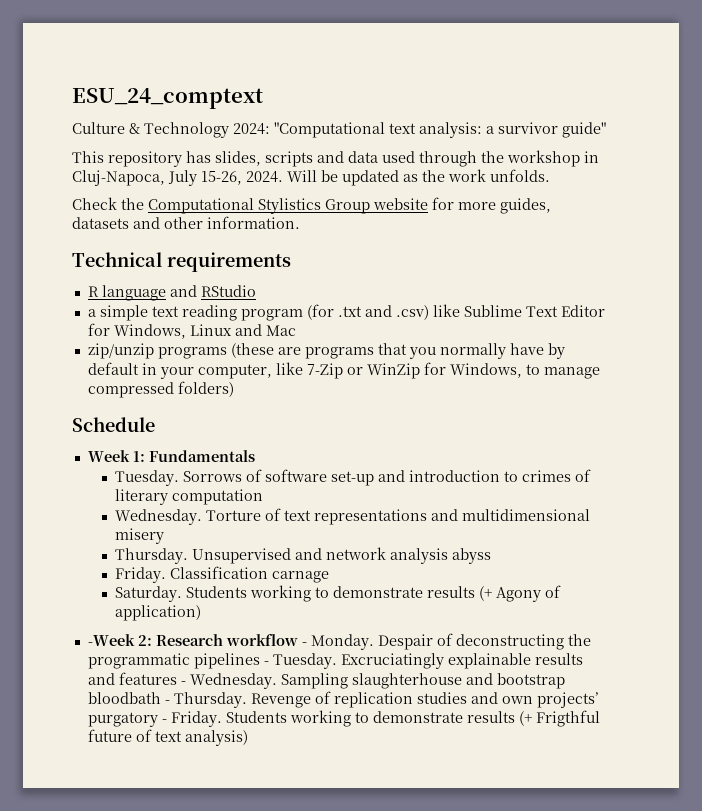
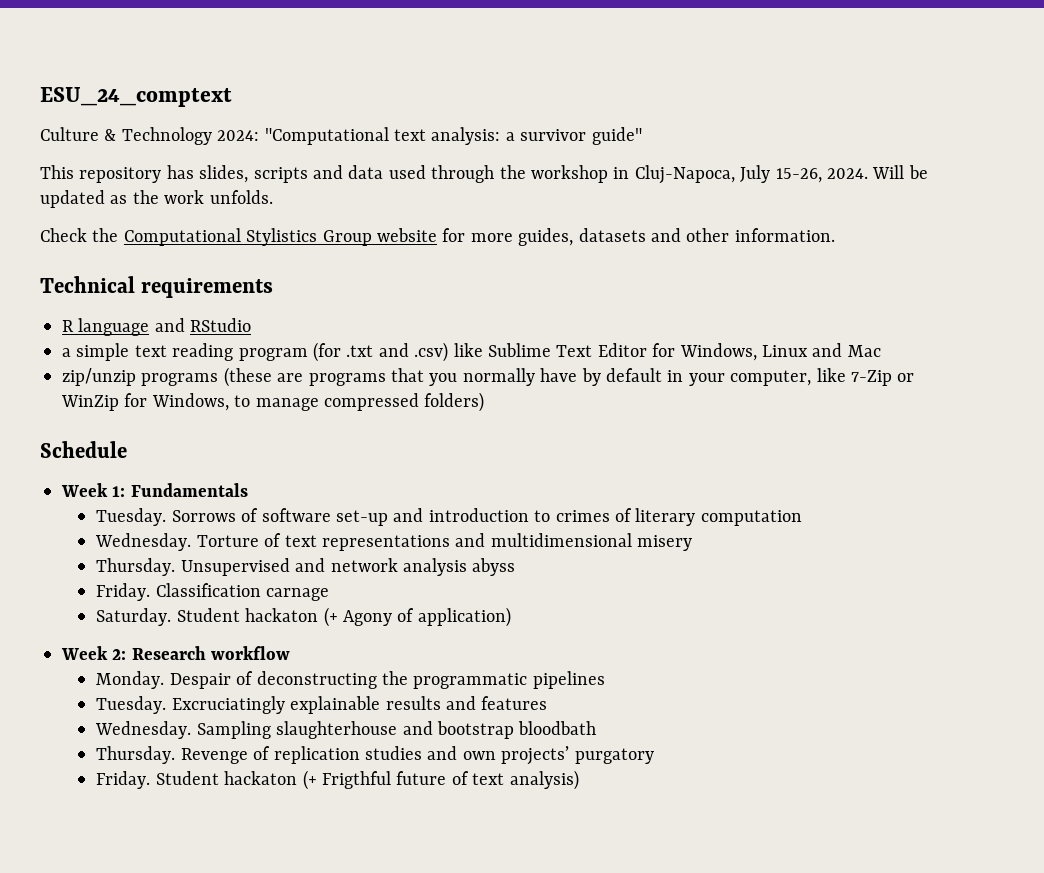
- Students working to demonstrate results (+ Agony of application)
+ Student hackaton (+ Agony of application)
- -Week 2: Research workflow - Monday.
+ Week 2: Research workflow
+ Monday.
- Despair of deconstructing the programmatic pipelines - Tuesday.
+ Despair of deconstructing the programmatic pipelines
+ Tuesday.
- Excruciatingly explainable results and features - Wednesday.
+ Excruciatingly explainable results and features
+ Wednesday.
- Sampling slaughterhouse and bootstrap bloodbath - Thursday.
+ Sampling slaughterhouse and bootstrap bloodbath
+ Thursday.
- Revenge of replication studies and own projects’ purgatory - Friday. Students working to demonstrate results (+ Frigthful future of text analysis)
+ Revenge of replication studies and own projects’ purgatory
+ Friday. Student hackaton (+ Frigthful future of text analysis)

